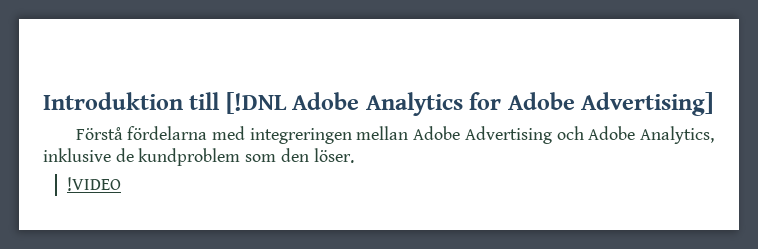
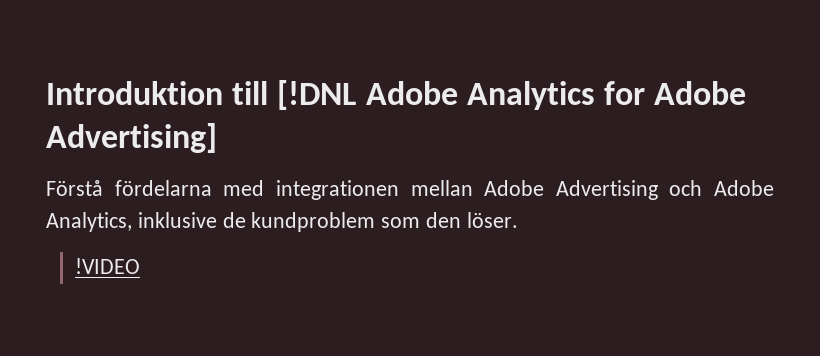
- Förstå fördelarna med integreringen mellan Adobe Advertising och Adobe Analytics, inklusive de kundproblem som den löser.
+ Förstå fördelarna med integrationen mellan Adobe Advertising och Adobe Analytics, inklusive de kundproblem som den löser.

